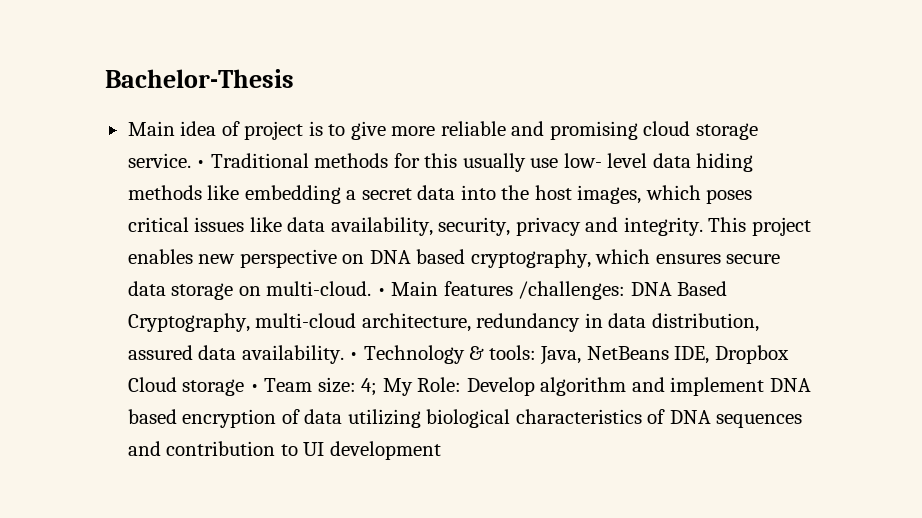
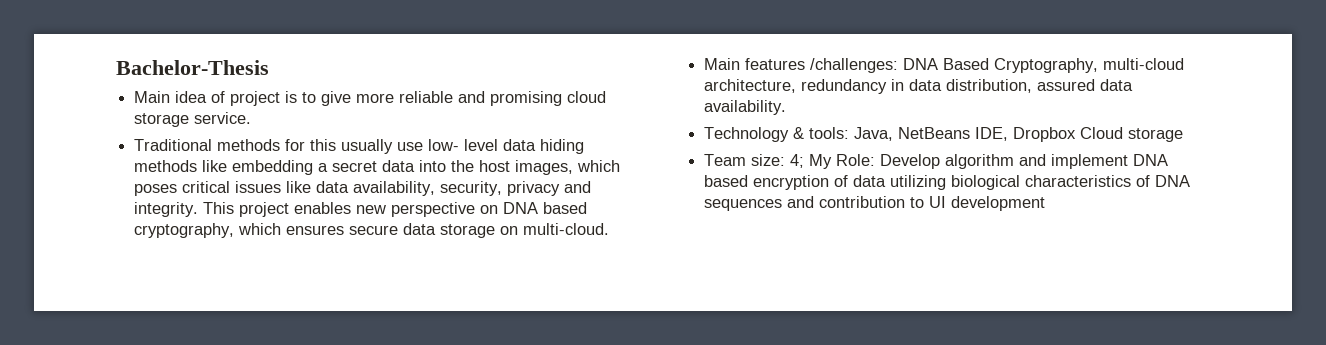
- Main idea of project is to give more reliable and promising cloud storage service. • Traditional methods for this usually use low- level data hiding methods like embedding a secret data into the host images, which poses critical issues like data availability, security, privacy and integrity.
+ Main idea of project is to give more reliable and promising cloud storage service.
+ Traditional methods for this usually use low- level data hiding methods like embedding a secret data into the host images, which poses critical issues like data availability, security, privacy and integrity.
- This project enables new perspective on DNA based cryptography, which ensures secure data storage on multi-cloud. • Main features /challenges:
+ This project enables new perspective on DNA based cryptography, which ensures secure data storage on multi-cloud.
+ Main features /challenges:
- DNA Based Cryptography, multi-cloud architecture, redundancy in data distribution, assured data availability. • Technology & tools:
+ DNA Based Cryptography, multi-cloud architecture, redundancy in data distribution, assured data availability.
+ Technology & tools:
- Java, NetBeans IDE, Dropbox Cloud storage • Team size:
+ Java, NetBeans IDE, Dropbox Cloud storage
+ Team size:

